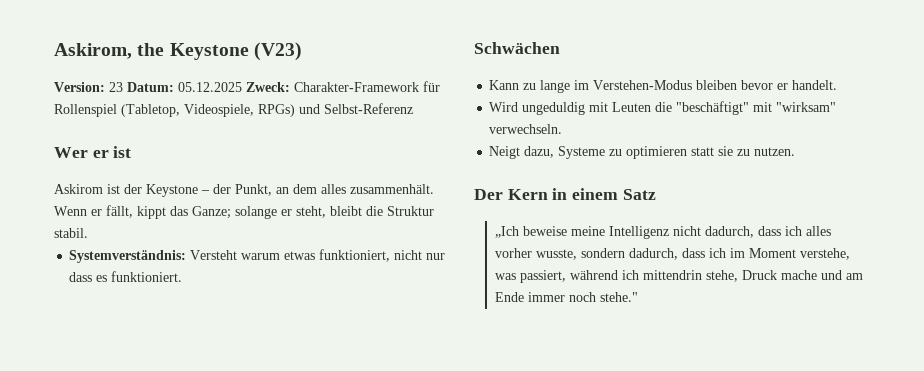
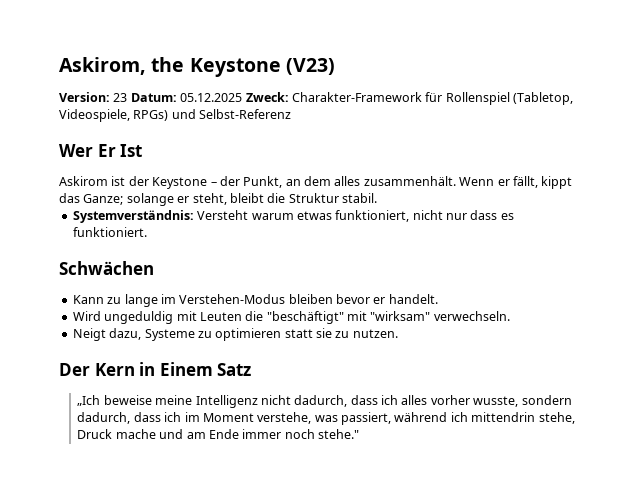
- Wer er ist
+ Wer Er Ist
- Der Kern in einem Satz
+ Der Kern in Einem Satz

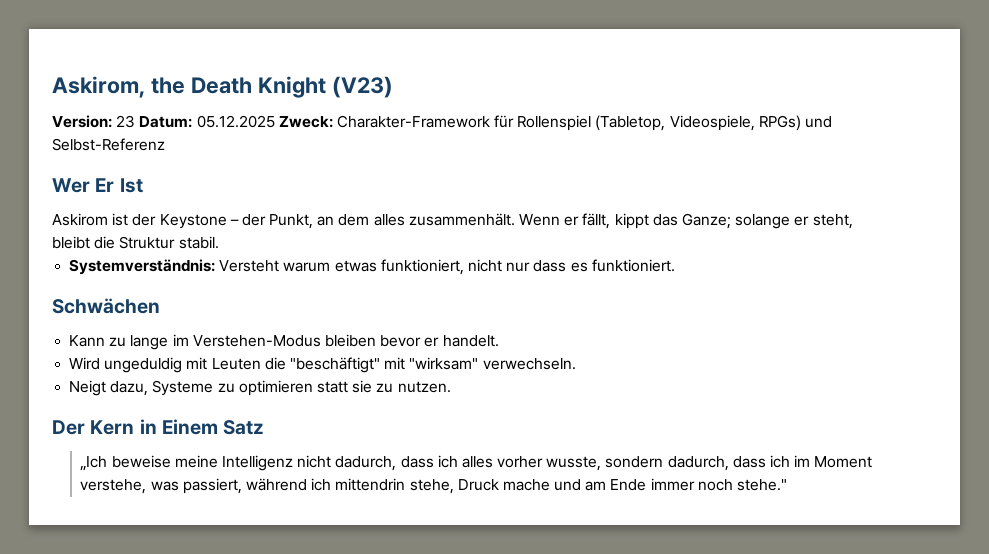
- Askirom, the Keystone (V23)
+ Askirom, the Death Knight (V23)

